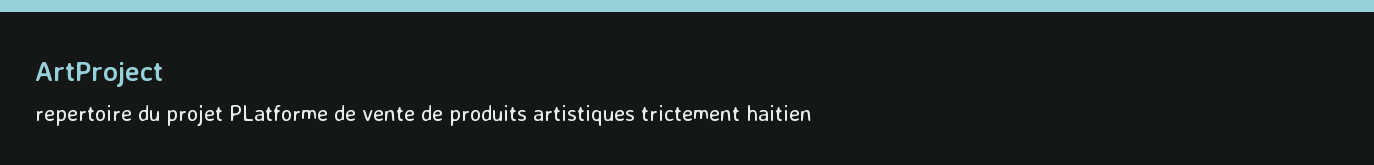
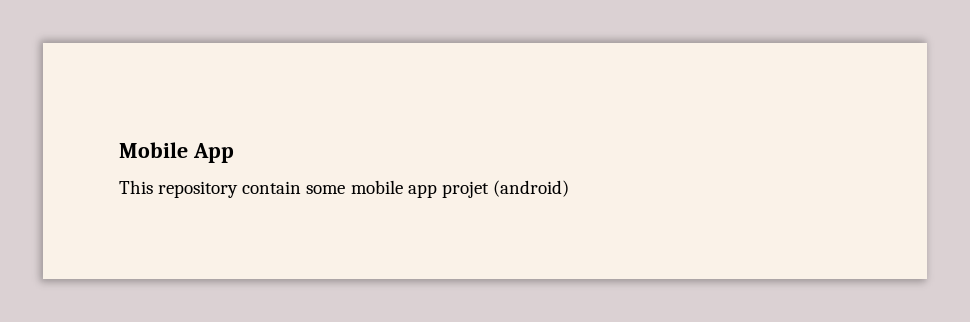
- ArtProject
- repertoire du projet PLatforme de vente de produits artistiques trictement haitien
+ Mobile App
+ This repository contain some mobile app projet (android)

